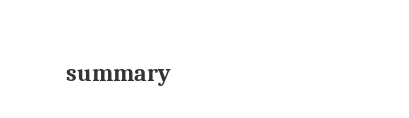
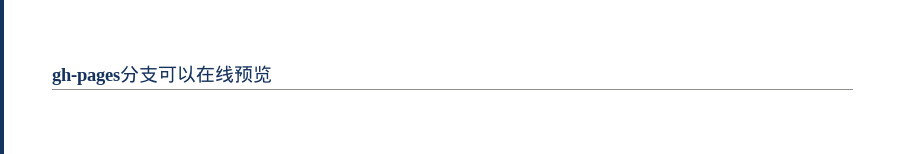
- summary
+ gh-pages分支可以在线预览

